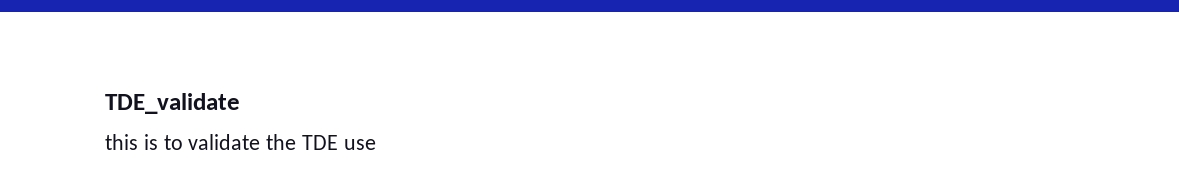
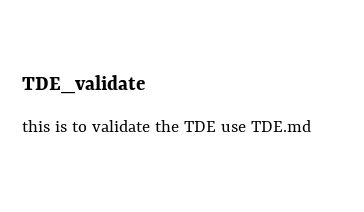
- this is to validate the TDE use
+ this is to validate the TDE use TDE.md

